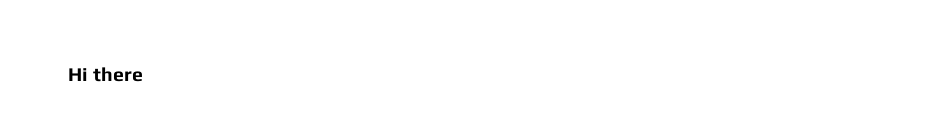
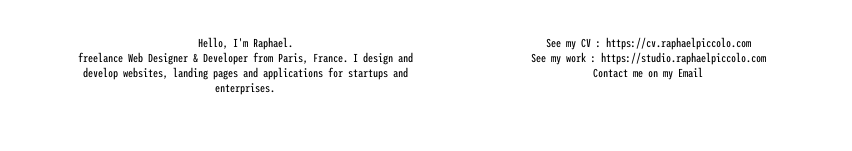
- Hi there
+ Hello, I'm Raphael.
+ freelance Web Designer & Developer from Paris, France. I design and develop websites, landing pages and applications for startups and enterprises.
+ See my CV : https://cv.raphaelpiccolo.com
+ See my work : https://studio.raphaelpiccolo.com
+ Contact me on my Email

